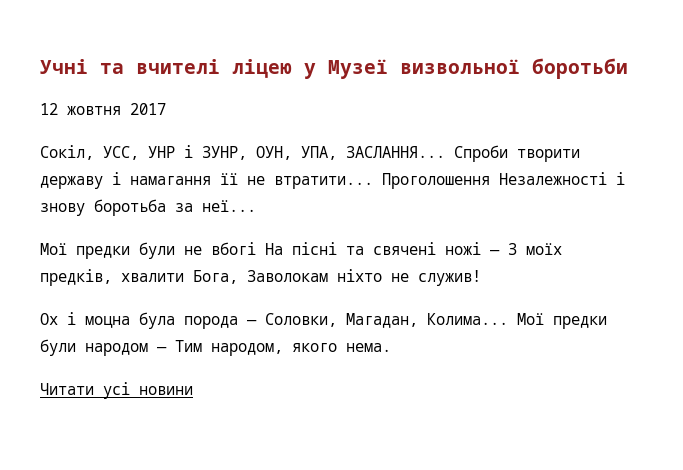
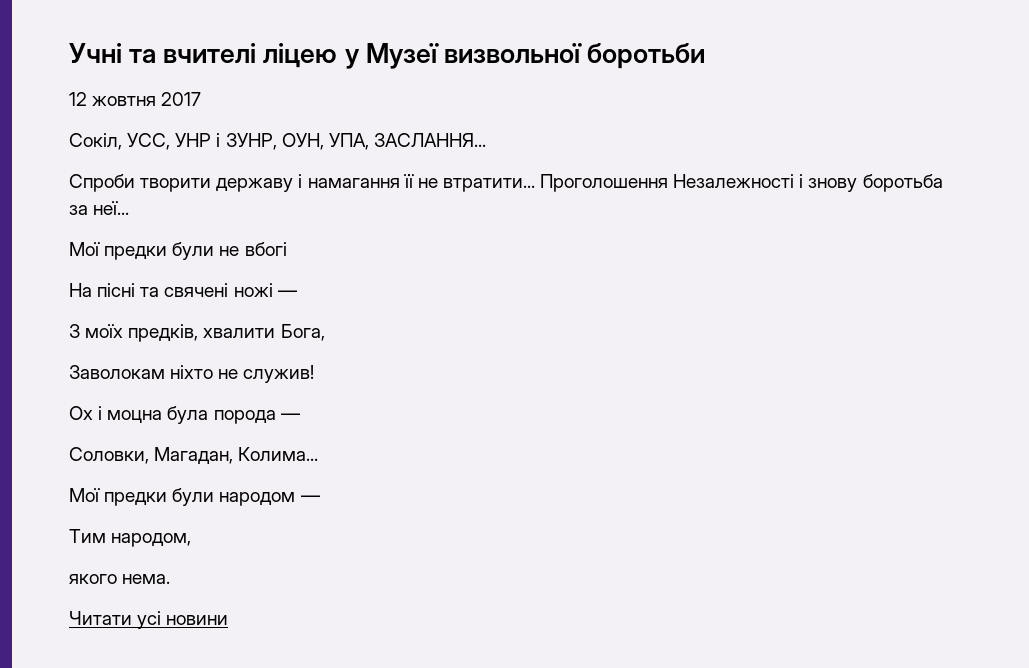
- Сокіл, УСС, УНР і ЗУНР, ОУН, УПА, ЗАСЛАННЯ... Спроби творити державу і намагання її не втратити...
+ Сокіл, УСС, УНР і ЗУНР, ОУН, УПА, ЗАСЛАННЯ...
+ Спроби творити державу і намагання її не втратити...
- Мої предки були не вбогі На пісні та свячені ножі — З моїх предків, хвалити Бога, Заволокам ніхто не служив!
+ Мої предки були не вбогі
+ На пісні та свячені ножі —
+ З моїх предків, хвалити Бога,
+ Заволокам ніхто не служив!
- Ох і моцна була порода — Соловки, Магадан, Колима... Мої предки були народом — Тим народом, якого нема.
+ Ох і моцна була порода —
+ Соловки, Магадан, Колима...
+ Мої предки були народом —
+ Тим народом,
+ якого нема.

